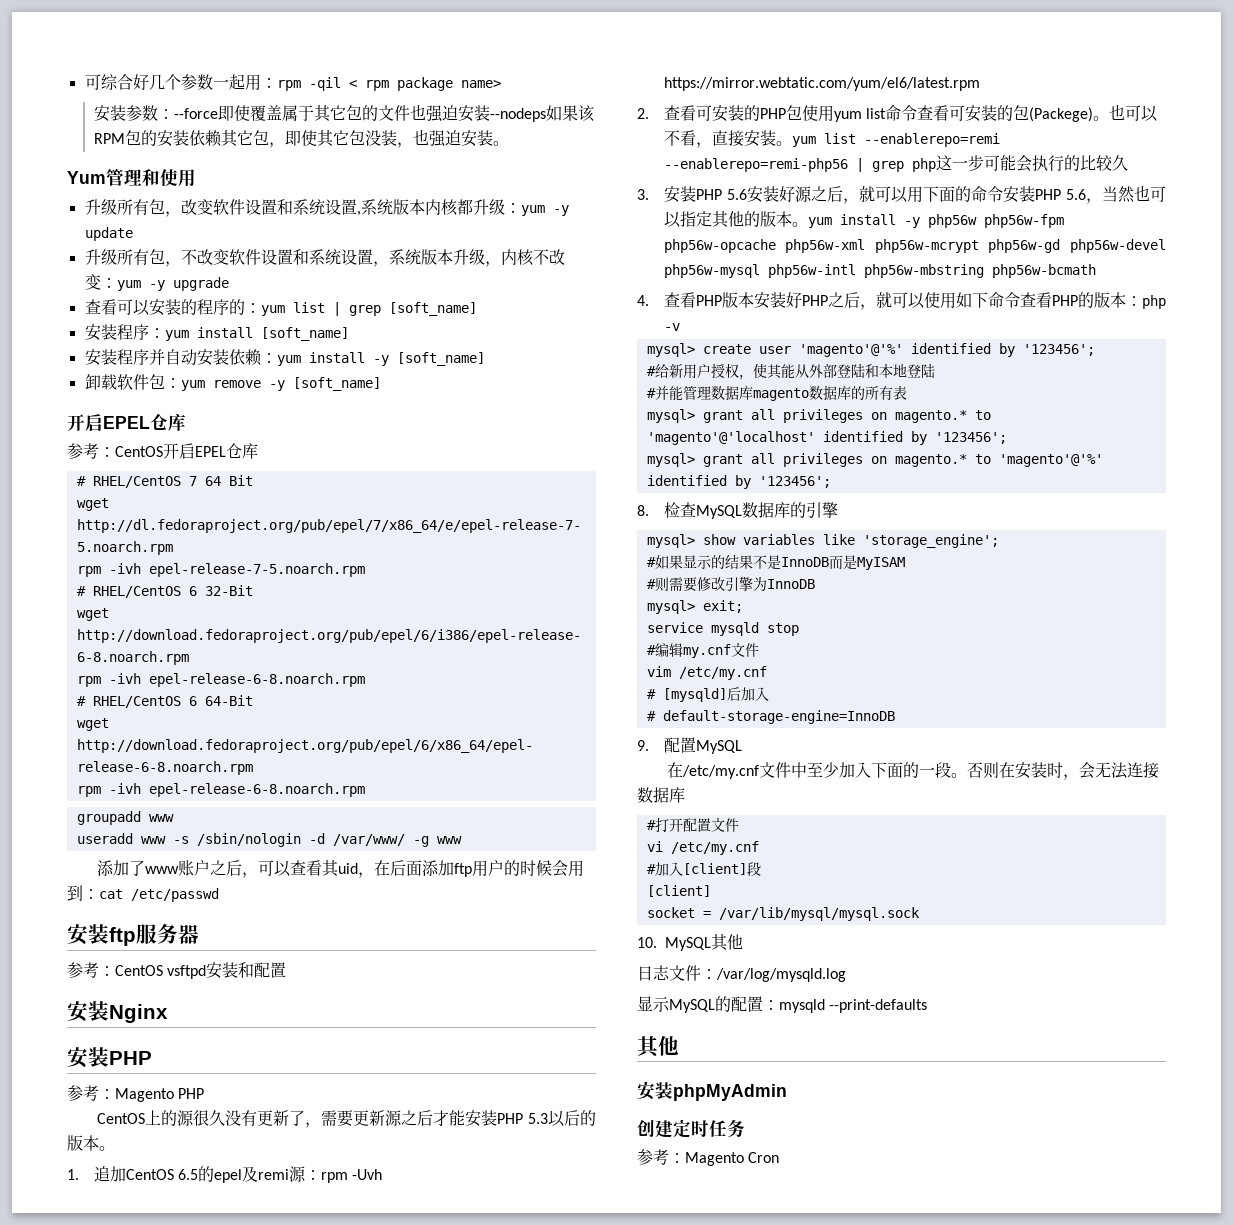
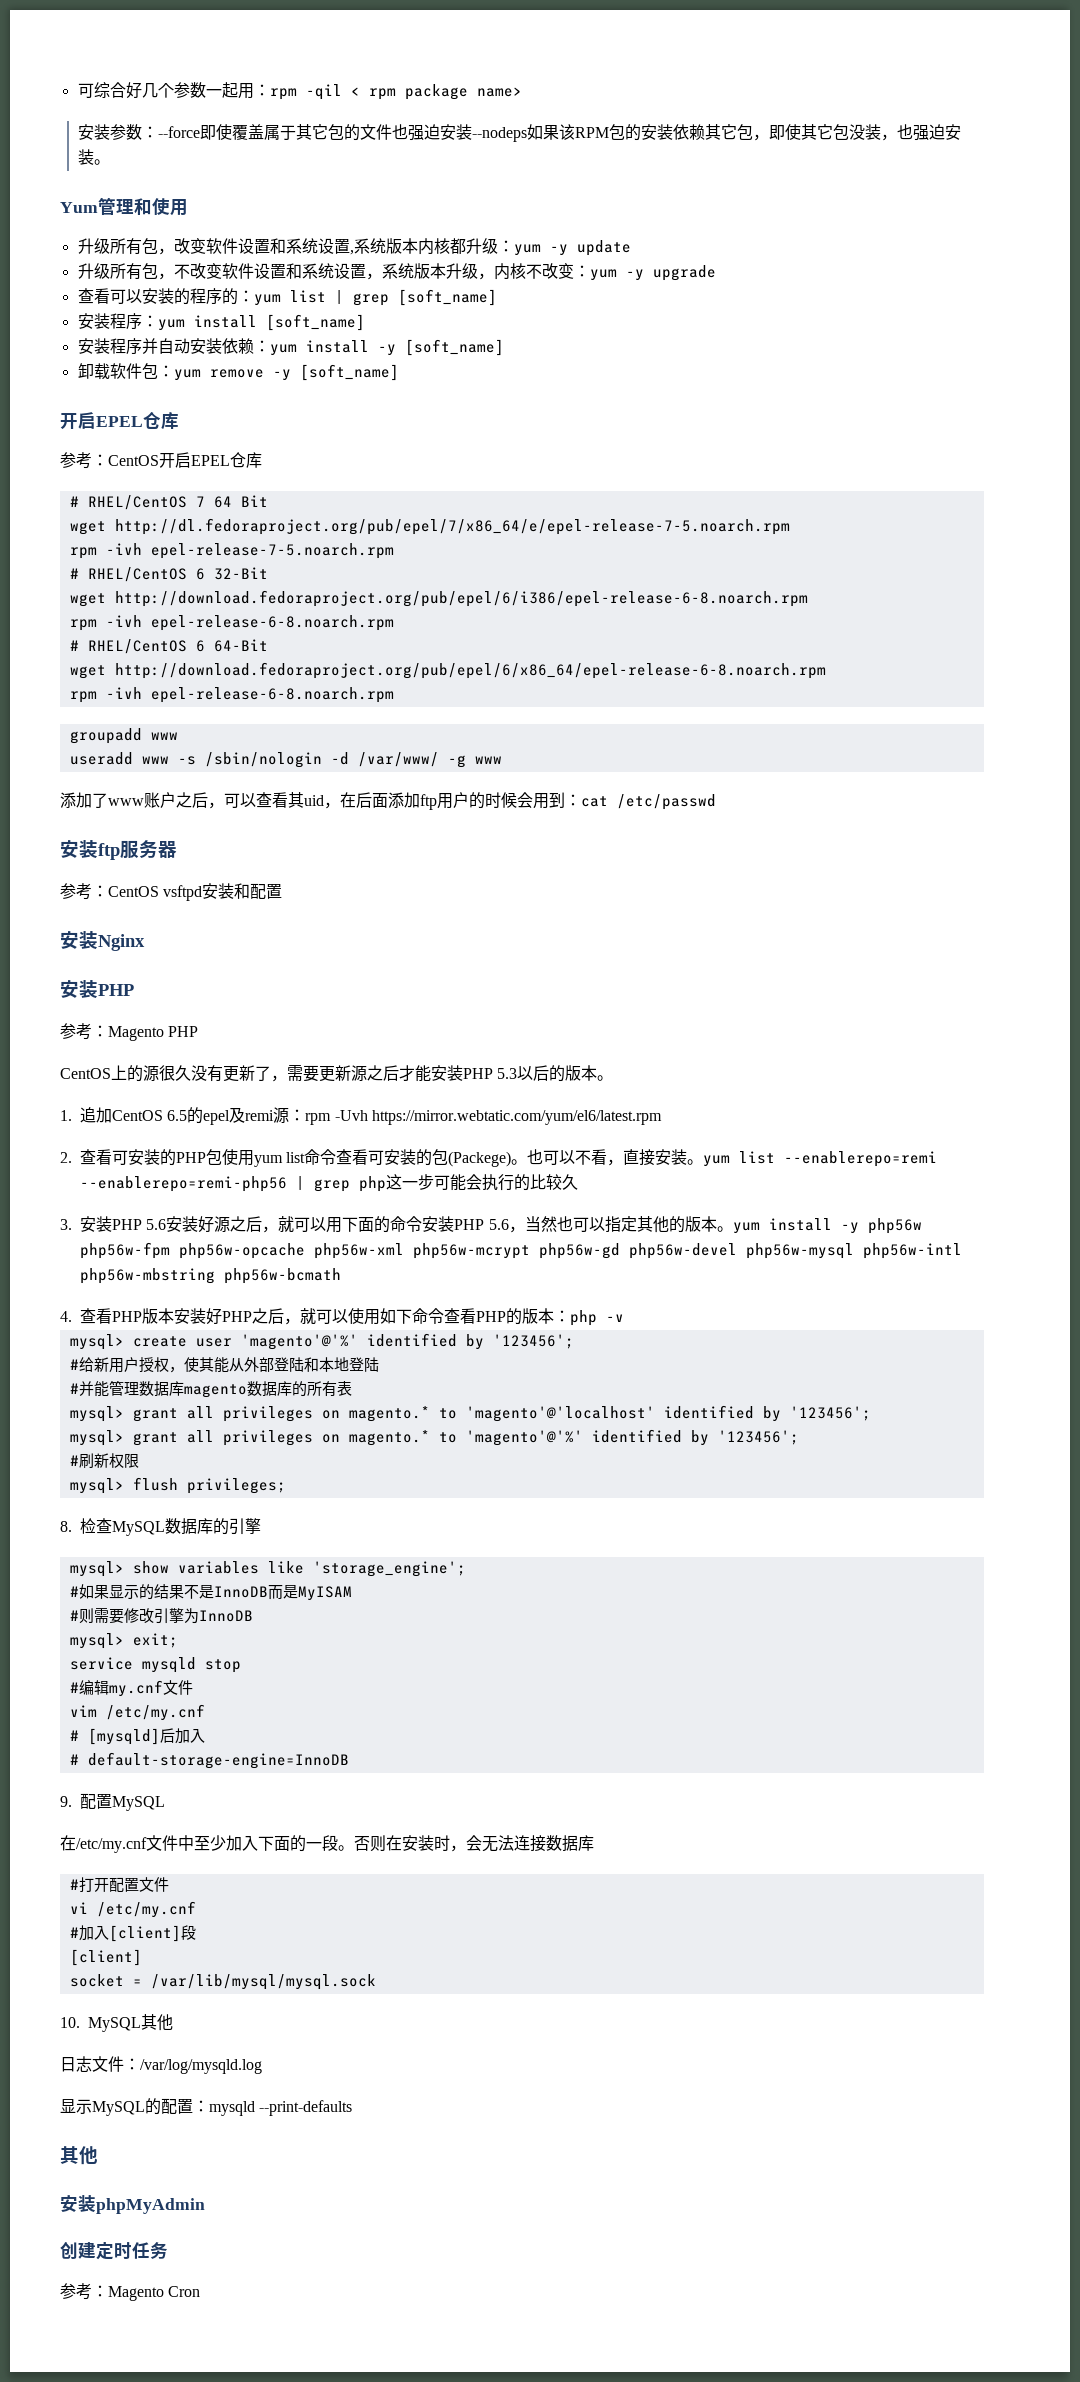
+ #刷新权限
+ mysql> flush privileges;

